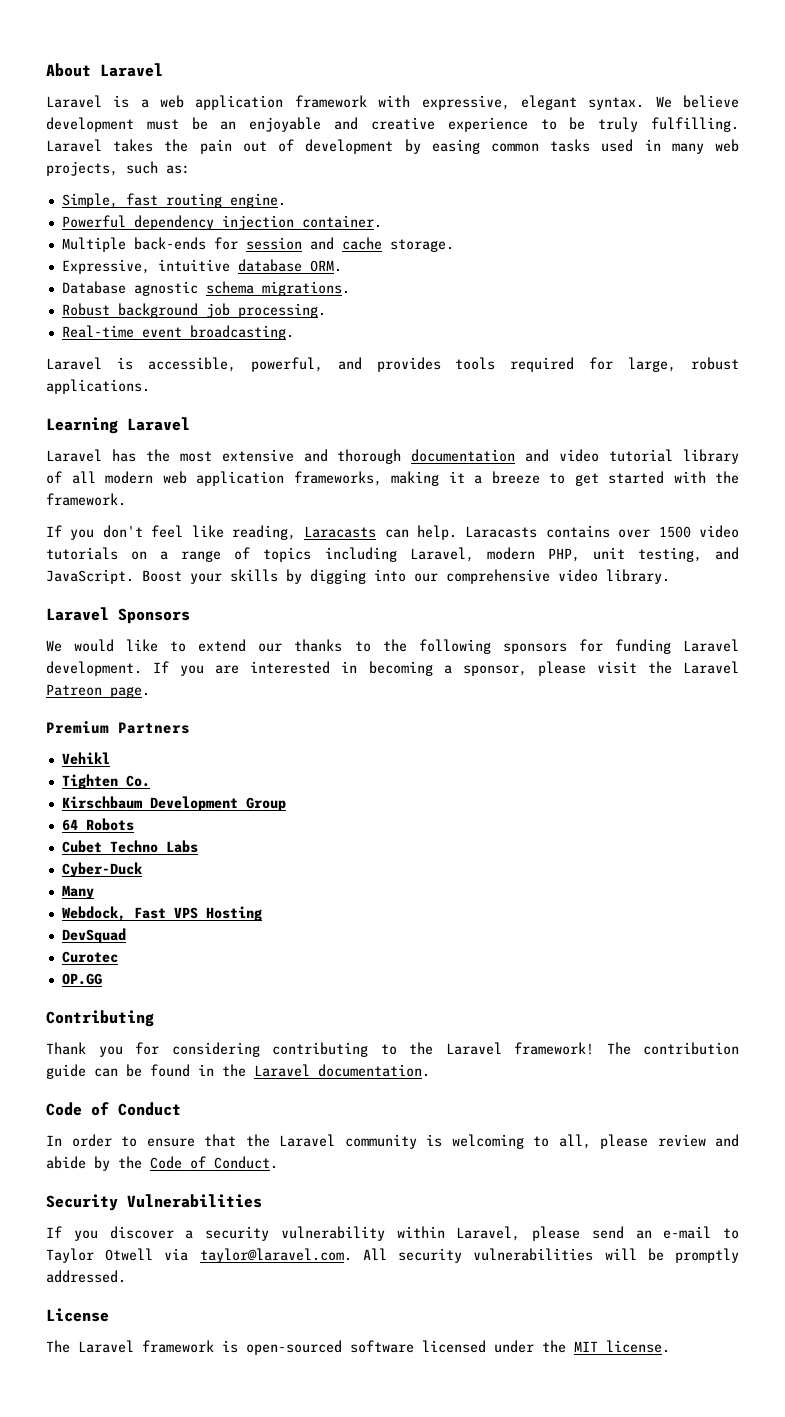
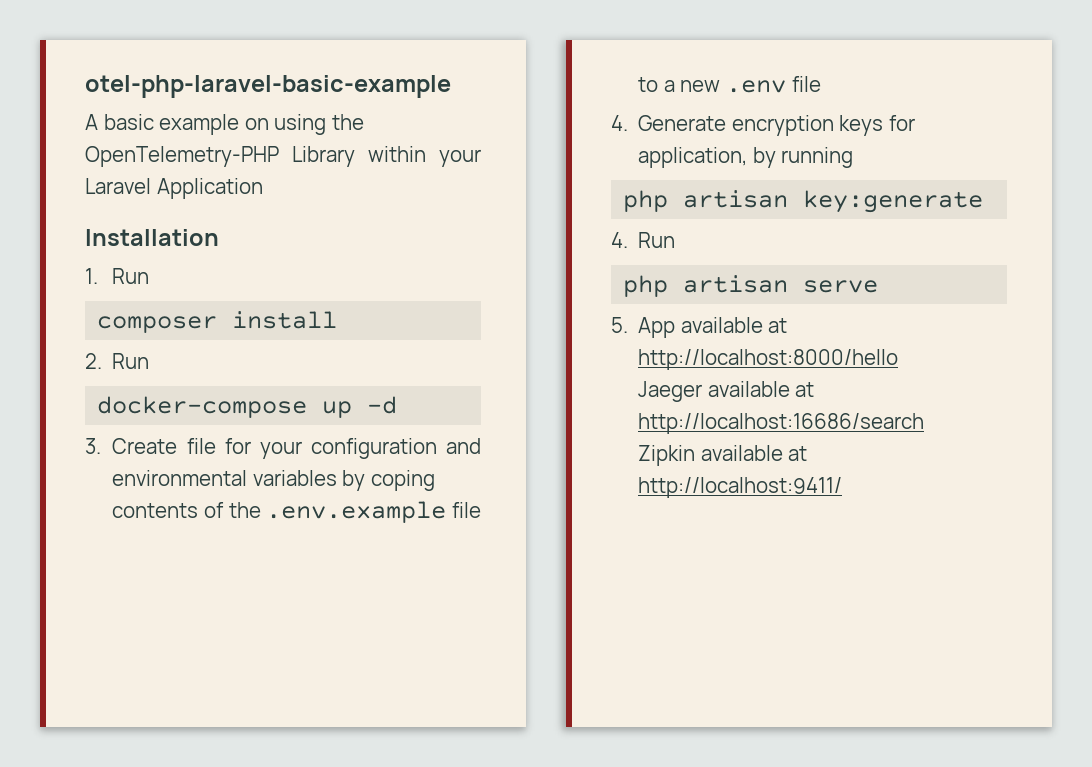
- About Laravel
- Laravel is a web application framework with expressive, elegant syntax. We believe development must be an enjoyable and creative experience to be truly fulfilling. Laravel takes the pain out of development by easing common tasks used in many web projects, such as:
- Simple, fast routing engine.
- Powerful dependency injection container.
- Multiple back-ends for session and cache storage.
- Expressive, intuitive database ORM.
- Database agnostic schema migrations.
- Robust background job processing.
- Real-time event broadcasting.
- Laravel is accessible, powerful, and provides tools required for large, robust applications.
- Learning Laravel
- Laravel has the most extensive and thorough documentation and video tutorial library of all modern web application frameworks, making it a breeze to get started with the framework.
- If you don't feel like reading, Laracasts can help. Laracasts contains over 1500 video tutorials on a range of topics including Laravel, modern PHP, unit testing, and JavaScript. Boost your skills by digging into our comprehensive video library.
- Laravel Sponsors
- We would like to extend our thanks to the following sponsors for funding Laravel development. If you are interested in becoming a sponsor, please visit the Laravel Patreon page.
- Premium Partners
- Vehikl
- Tighten Co.
- Kirschbaum Development Group
- 64 Robots
- Cubet Techno Labs
- Cyber-Duck
- Many
- Webdock, Fast VPS Hosting
- DevSquad
- Curotec
- OP.GG
- Contributing
- Thank you for considering contributing to the Laravel framework! The contribution guide can be found in the Laravel documentation.
- Code of Conduct
- In order to ensure that the Laravel community is welcoming to all, please review and abide by the Code of Conduct.
- Security Vulnerabilities
- If you discover a security vulnerability within Laravel, please send an e-mail to Taylor Otwell via taylor@laravel.com. All security vulnerabilities will be promptly addressed.
- License
- The Laravel framework is open-sourced software licensed under the MIT license.
+ otel-php-laravel-basic-example
+ A basic example on using the OpenTelemetry-PHP Library within your Laravel Application
+ Installation
+ 1. Run
+ composer install
+ 2. Run
+ docker-compose up -d
+ 3. Create file for your configuration and environmental variables by coping contents of the .env.example file to a new .env file
+ 4. Generate encryption keys for application, by running
+ php artisan key:generate
+ 4. Run
+ php artisan serve
+ 5. App available at http://localhost:8000/hello
+ Jaeger available at http://localhost:16686/search
+ Zipkin available at http://localhost:9411/

